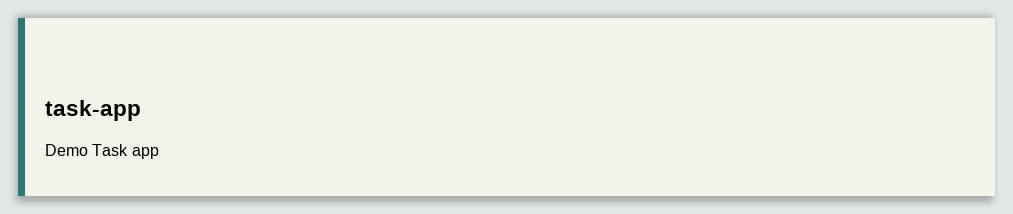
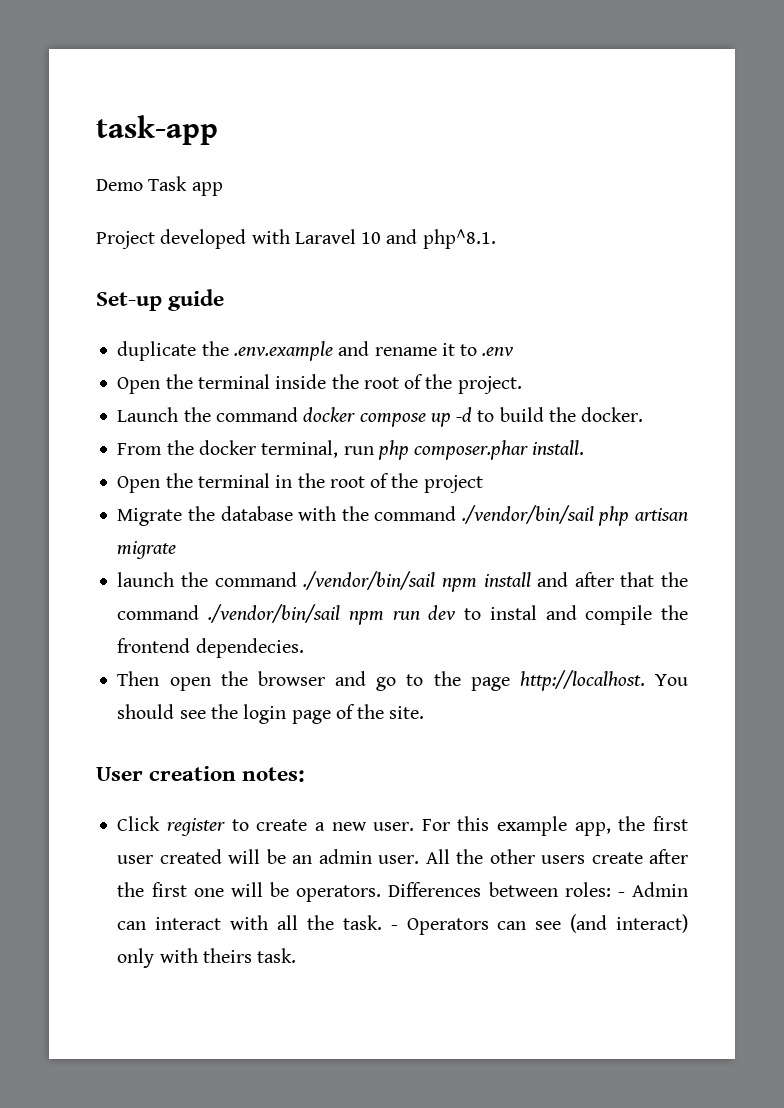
+ Project developed with Laravel 10 and php^8.1.
+ Set-up guide
+ duplicate the .env.example and rename it to .env
+ Open the terminal inside the root of the project.
+ Launch the command docker compose up -d to build the docker.
+ From the docker terminal, run php composer.phar install.
+ Open the terminal in the root of the project
+ Migrate the database with the command ./vendor/bin/sail php artisan migrate
+ launch the command ./vendor/bin/sail npm install and after that the command ./vendor/bin/sail npm run dev to instal and compile the frontend dependecies.
+ Then open the browser and go to the page http://localhost. You should see the login page of the site.
+ User creation notes:
+ Click register to create a new user. For this example app, the first user created will be an admin user. All the other users create after the first one will be operators. Differences between roles: - Admin can interact with all the task. - Operators can see (and interact) only with theirs task.

